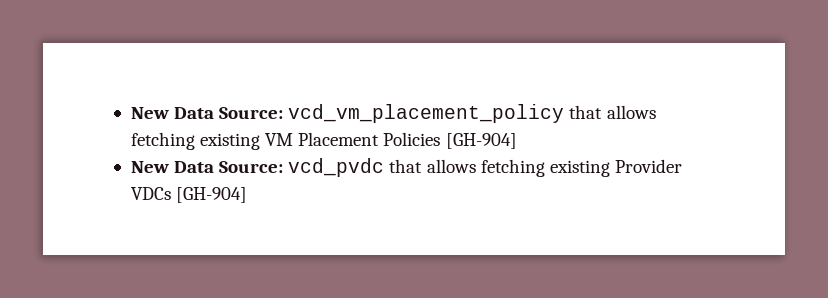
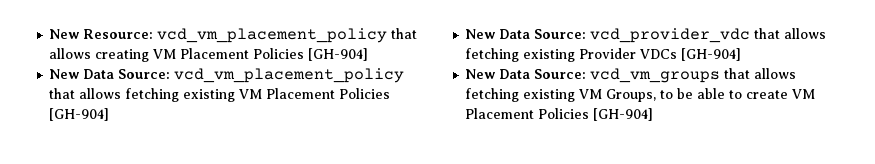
+ New Resource: vcd_vm_placement_policy that allows creating VM Placement Policies [GH-904]
- New Data Source: vcd_pvdc that allows fetching existing Provider VDCs [GH-904]
+ New Data Source: vcd_provider_vdc that allows fetching existing Provider VDCs [GH-904]
+ New Data Source: vcd_vm_groups that allows fetching existing VM Groups, to be able to create VM Placement Policies [GH-904]

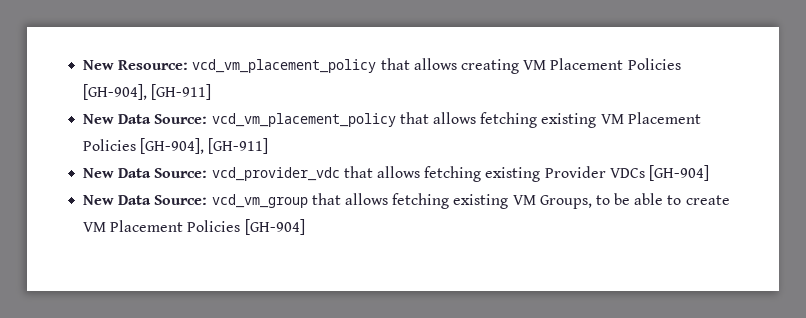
- New Resource: vcd_vm_placement_policy that allows creating VM Placement Policies [GH-904]
+ New Resource: vcd_vm_placement_policy that allows creating VM Placement Policies [GH-904], [GH-911]
- New Data Source: vcd_vm_placement_policy that allows fetching existing VM Placement Policies [GH-904]
+ New Data Source: vcd_vm_placement_policy that allows fetching existing VM Placement Policies [GH-904], [GH-911]
- New Data Source: vcd_vm_groups that allows fetching existing VM Groups, to be able to create VM Placement Policies [GH-904]
+ New Data Source: vcd_vm_group that allows fetching existing VM Groups, to be able to create VM Placement Policies [GH-904]

